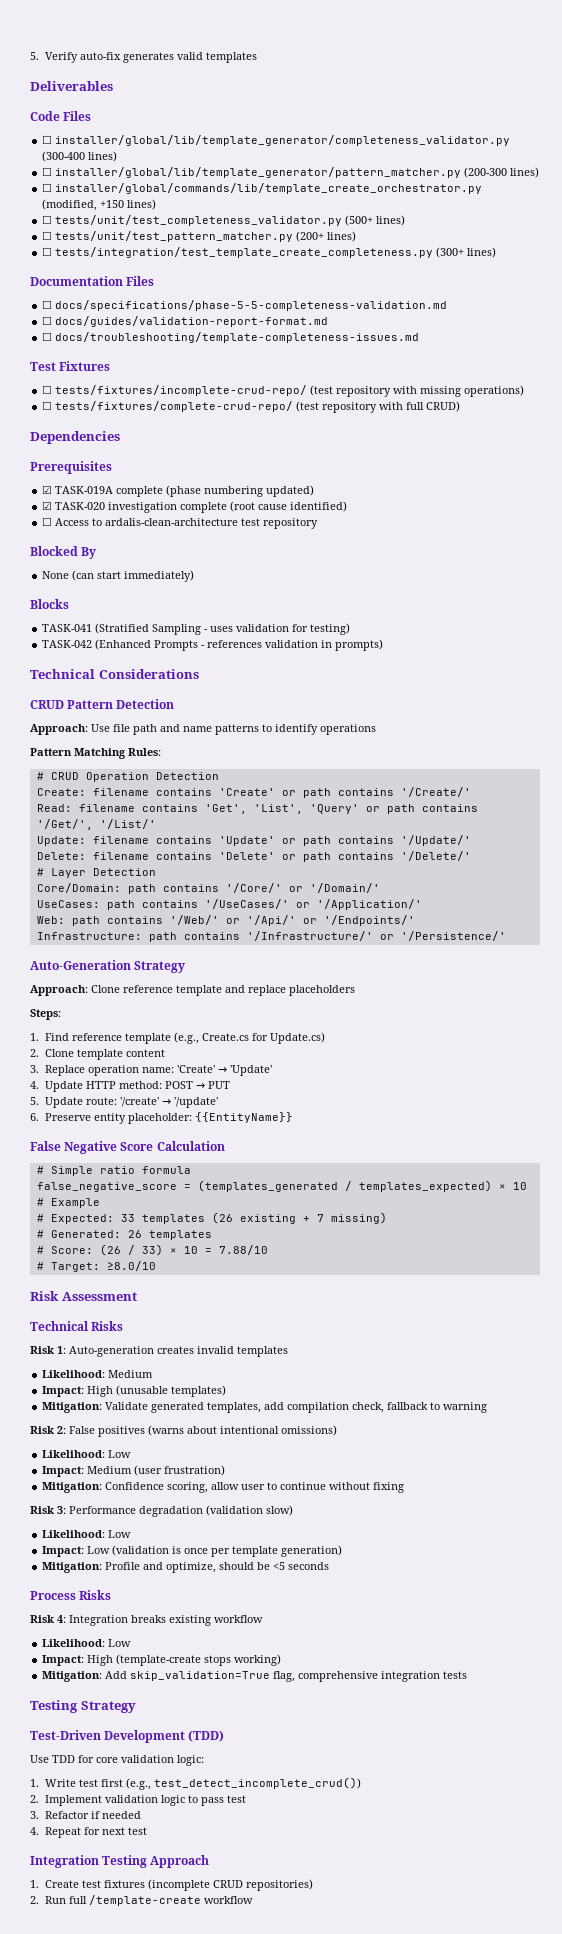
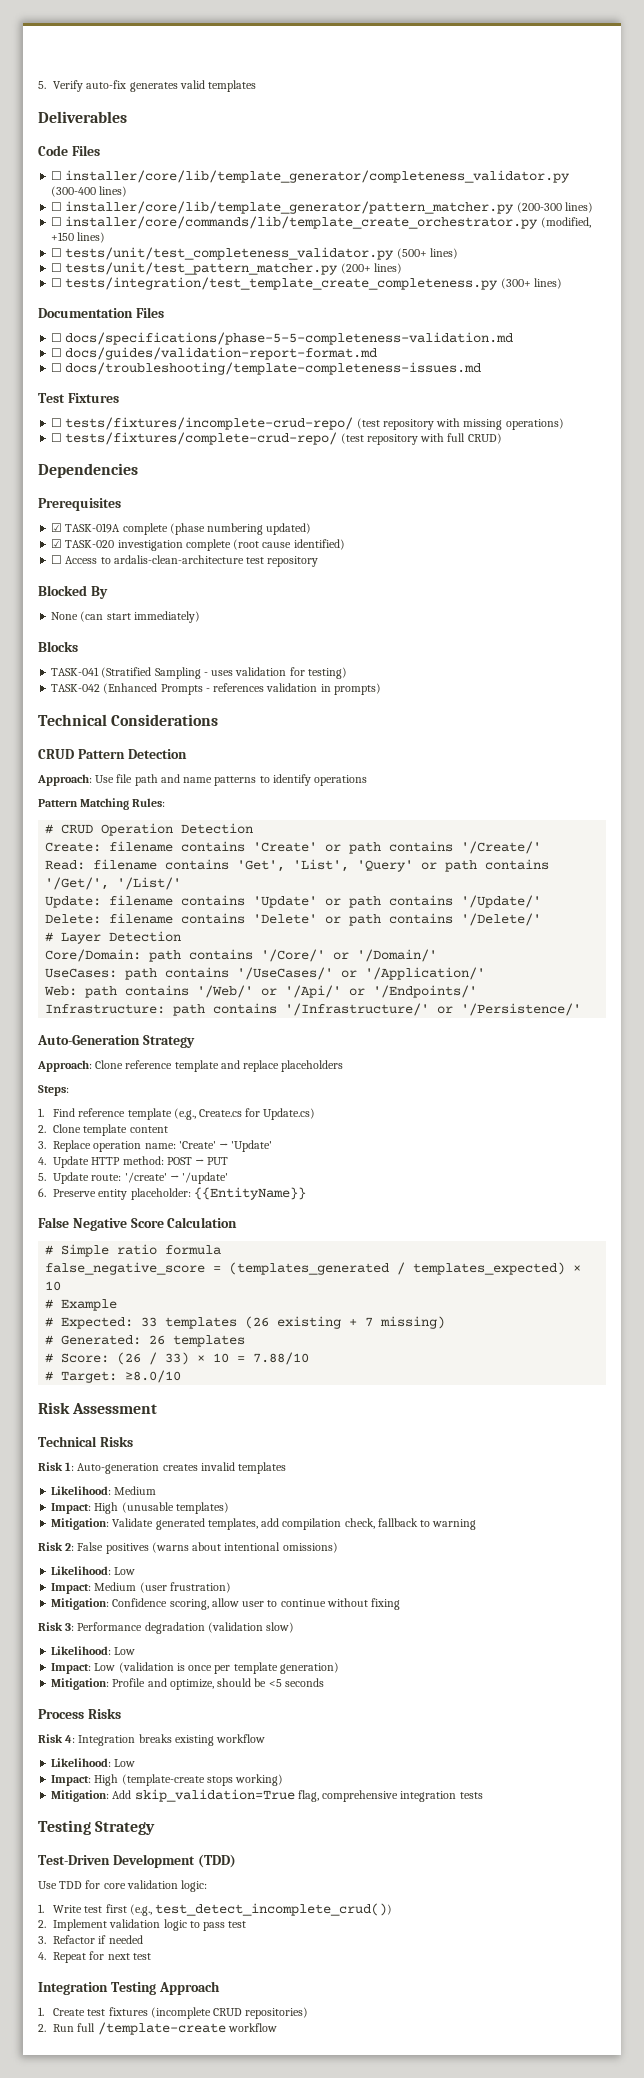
- ☐ installer/global/lib/template_generator/completeness_validator.py (300-400 lines)
+ ☐ installer/core/lib/template_generator/completeness_validator.py (300-400 lines)
- ☐ installer/global/lib/template_generator/pattern_matcher.py (200-300 lines)
+ ☐ installer/core/lib/template_generator/pattern_matcher.py (200-300 lines)
- ☐ installer/global/commands/lib/template_create_orchestrator.py (modified, +150 lines)
+ ☐ installer/core/commands/lib/template_create_orchestrator.py (modified, +150 lines)

